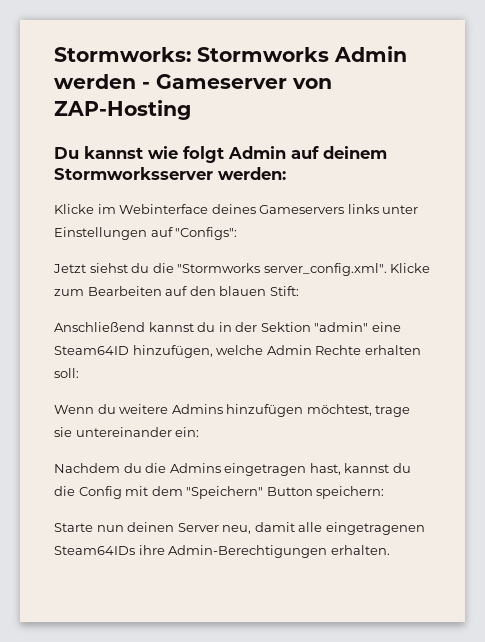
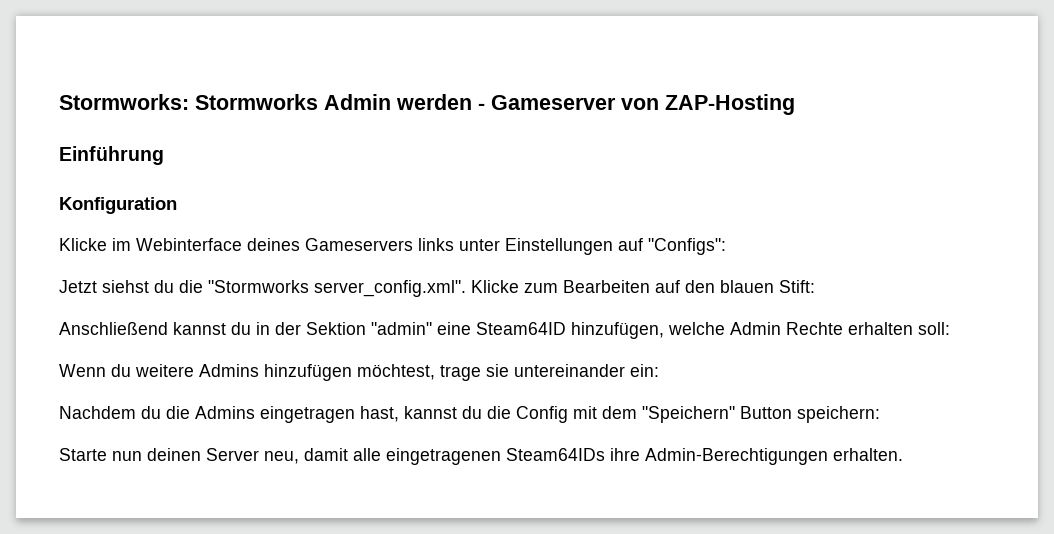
- Du kannst wie folgt Admin auf deinem Stormworksserver werden:
+ Einführung
+ Konfiguration

